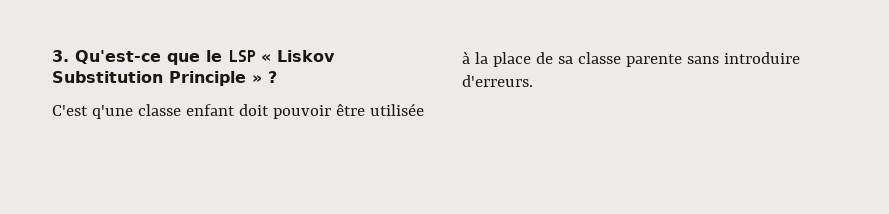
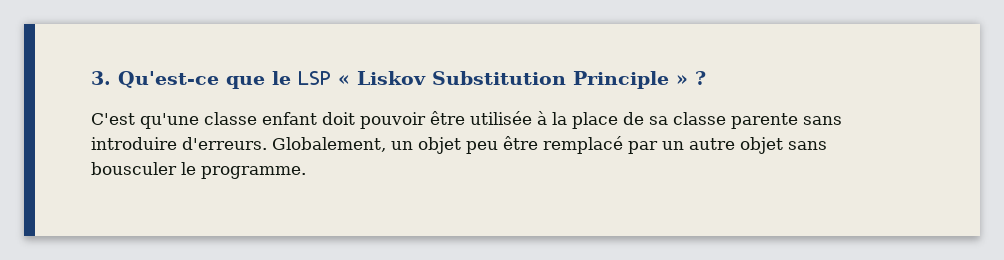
- C'est q'une classe enfant doit pouvoir être utilisée à la place de sa classe parente sans introduire d'erreurs.
+ C'est qu'une classe enfant doit pouvoir être utilisée à la place de sa classe parente sans introduire d'erreurs.
+ Globalement, un objet peu être remplacé par un autre objet sans bousculer le programme.

